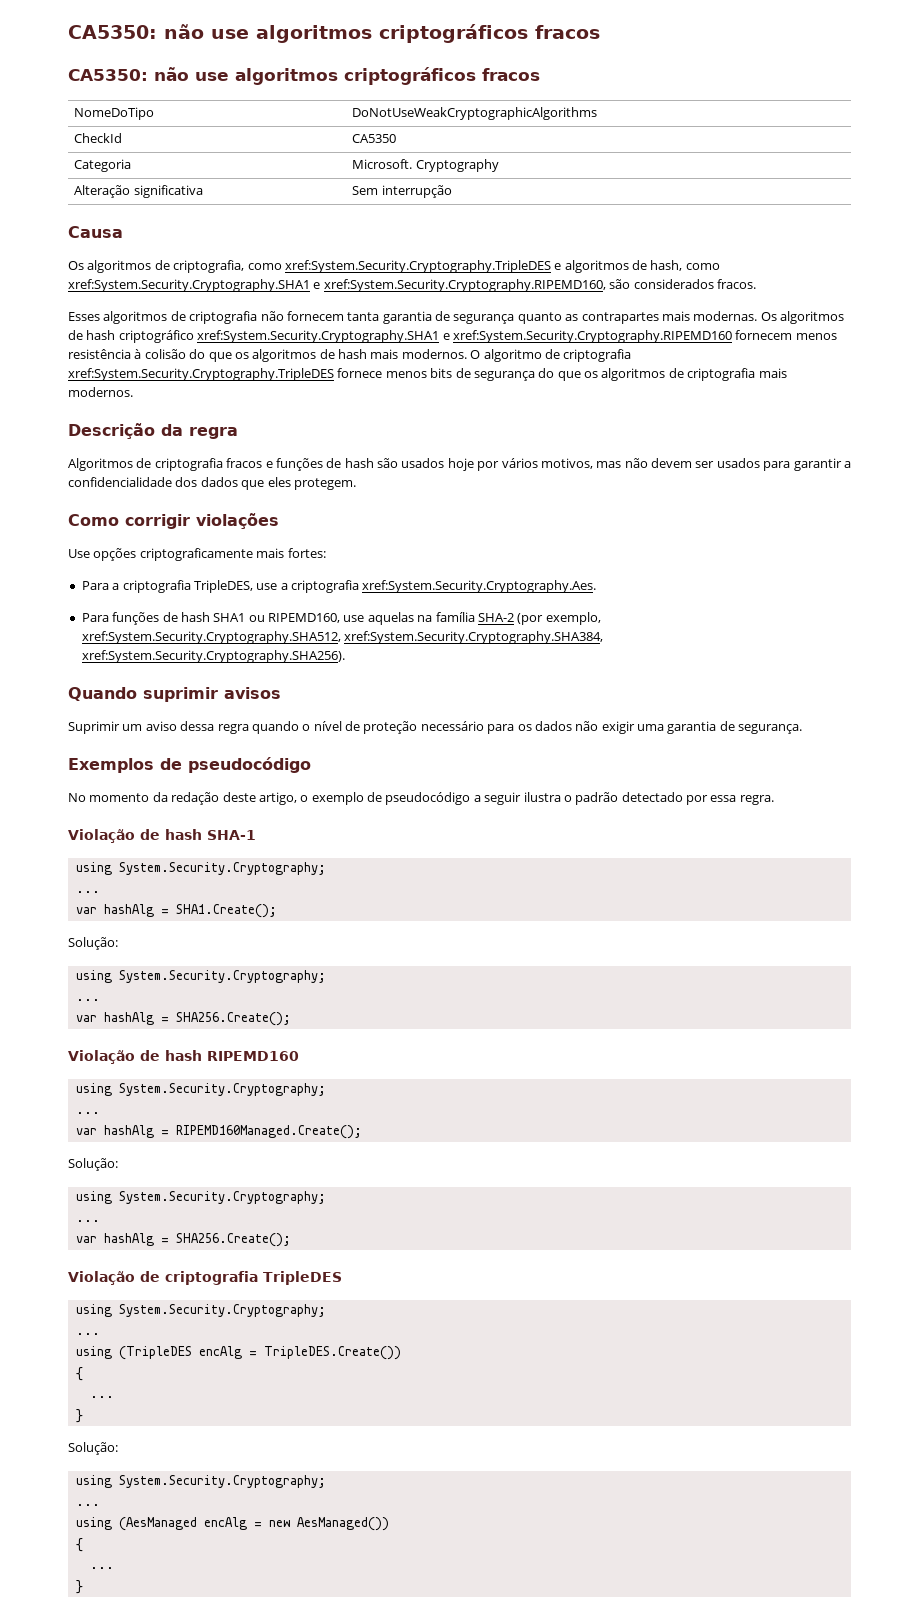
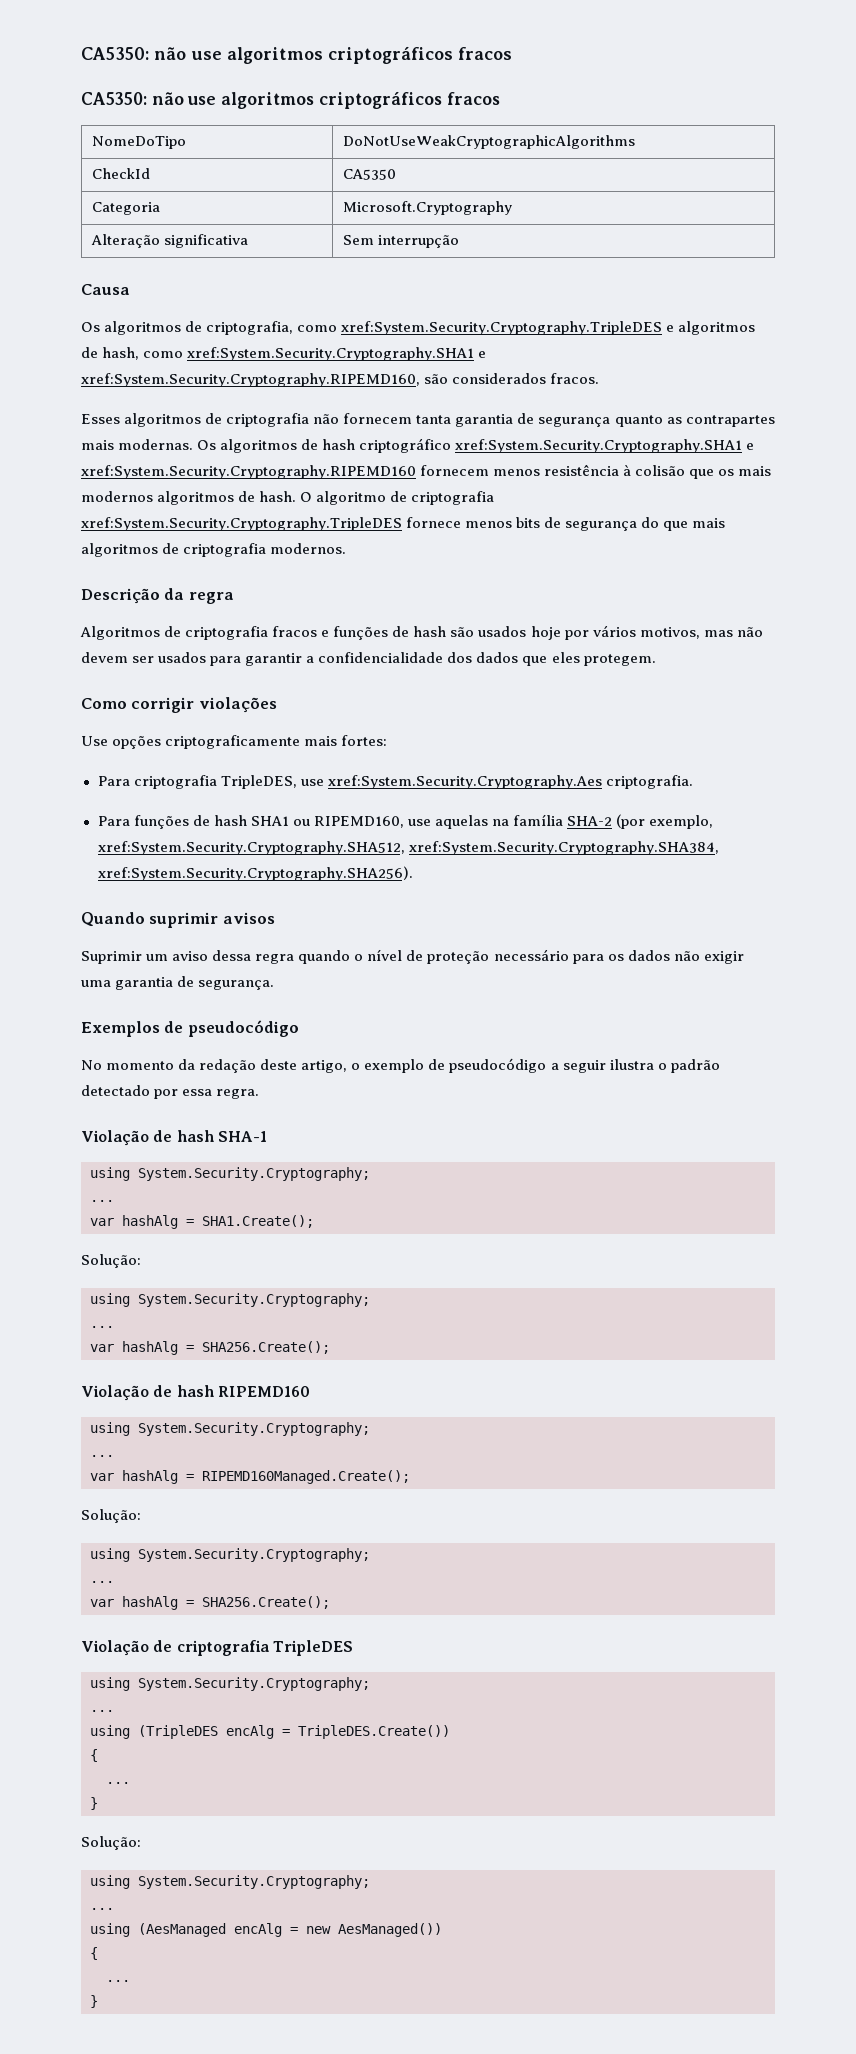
- Categoria | Microsoft. Cryptography
+ Categoria | Microsoft.Cryptography
- Os algoritmos de hash criptográfico xref:System.Security.Cryptography.SHA1 e xref:System.Security.Cryptography.RIPEMD160 fornecem menos resistência à colisão do que os algoritmos de hash mais modernos.
+ Os algoritmos de hash criptográfico xref:System.Security.Cryptography.SHA1 e xref:System.Security.Cryptography.RIPEMD160 fornecem menos resistência à colisão que os mais modernos algoritmos de hash.
- O algoritmo de criptografia xref:System.Security.Cryptography.TripleDES fornece menos bits de segurança do que os algoritmos de criptografia mais modernos.
+ O algoritmo de criptografia xref:System.Security.Cryptography.TripleDES fornece menos bits de segurança do que mais algoritmos de criptografia modernos.
- Para a criptografia TripleDES, use a criptografia xref:System.Security.Cryptography.Aes.
+ Para criptografia TripleDES, use xref:System.Security.Cryptography.Aes criptografia.

